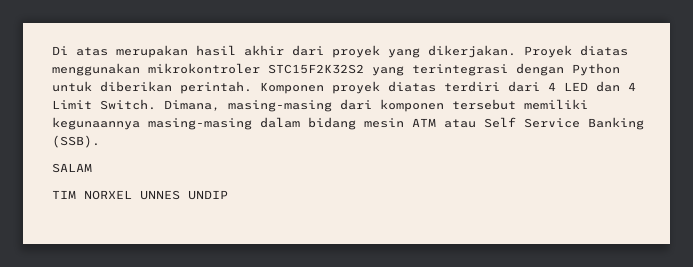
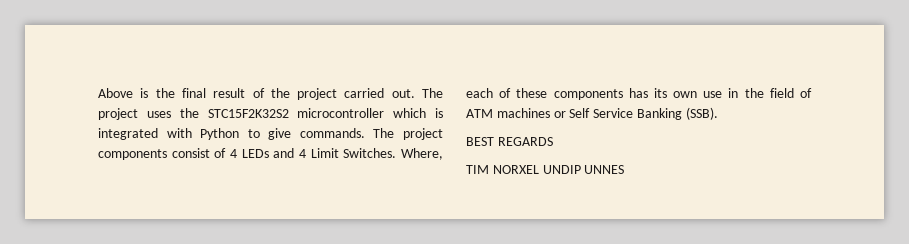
- Di atas merupakan hasil akhir dari proyek yang dikerjakan. Proyek diatas menggunakan mikrokontroler STC15F2K32S2 yang terintegrasi dengan Python untuk diberikan perintah. Komponen proyek diatas terdiri dari 4 LED dan 4 Limit Switch. Dimana, masing-masing dari komponen tersebut memiliki kegunaannya masing-masing dalam bidang mesin ATM atau Self Service Banking (SSB).
+ Above is the final result of the project carried out. The project uses the STC15F2K32S2 microcontroller which is integrated with Python to give commands. The project components consist of 4 LEDs and 4 Limit Switches. Where, each of these components has its own use in the field of ATM machines or Self Service Banking (SSB).
- SALAM
+ BEST REGARDS
- TIM NORXEL UNNES UNDIP
+ TIM NORXEL UNDIP UNNES

